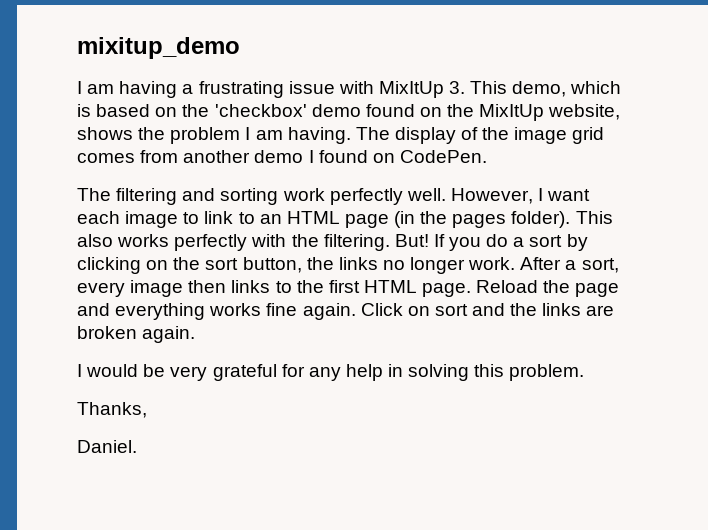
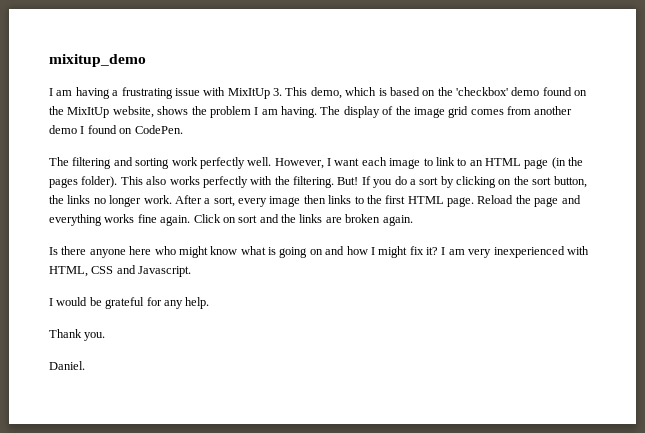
+ Is there anyone here who might know what is going on and how I might fix it? I am very inexperienced with HTML, CSS and Javascript.
- I would be very grateful for any help in solving this problem.
- Thanks,
+ I would be grateful for any help.
+ Thank you.

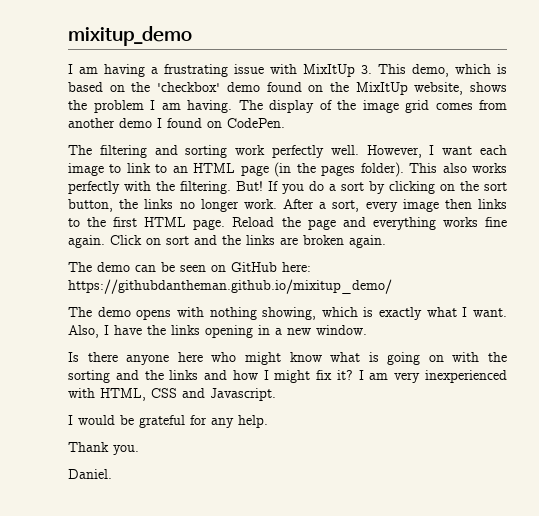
+ The demo can be seen on GitHub here: https://githubdantheman.github.io/mixitup_demo/
+ The demo opens with nothing showing, which is exactly what I want. Also, I have the links opening in a new window.
- Is there anyone here who might know what is going on and how I might fix it?
+ Is there anyone here who might know what is going on with the sorting and the links and how I might fix it?

